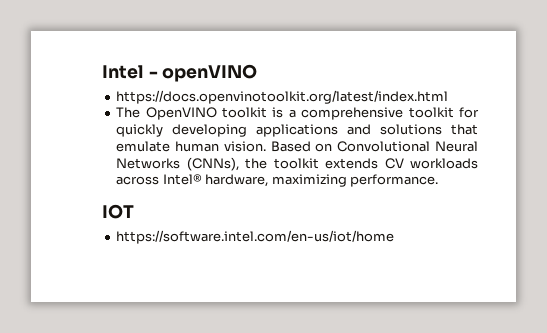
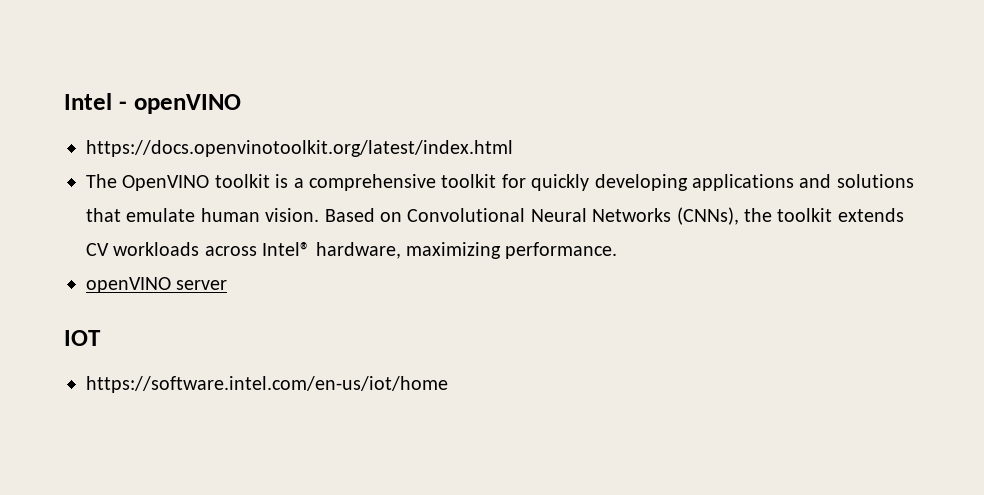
+ openVINO server

